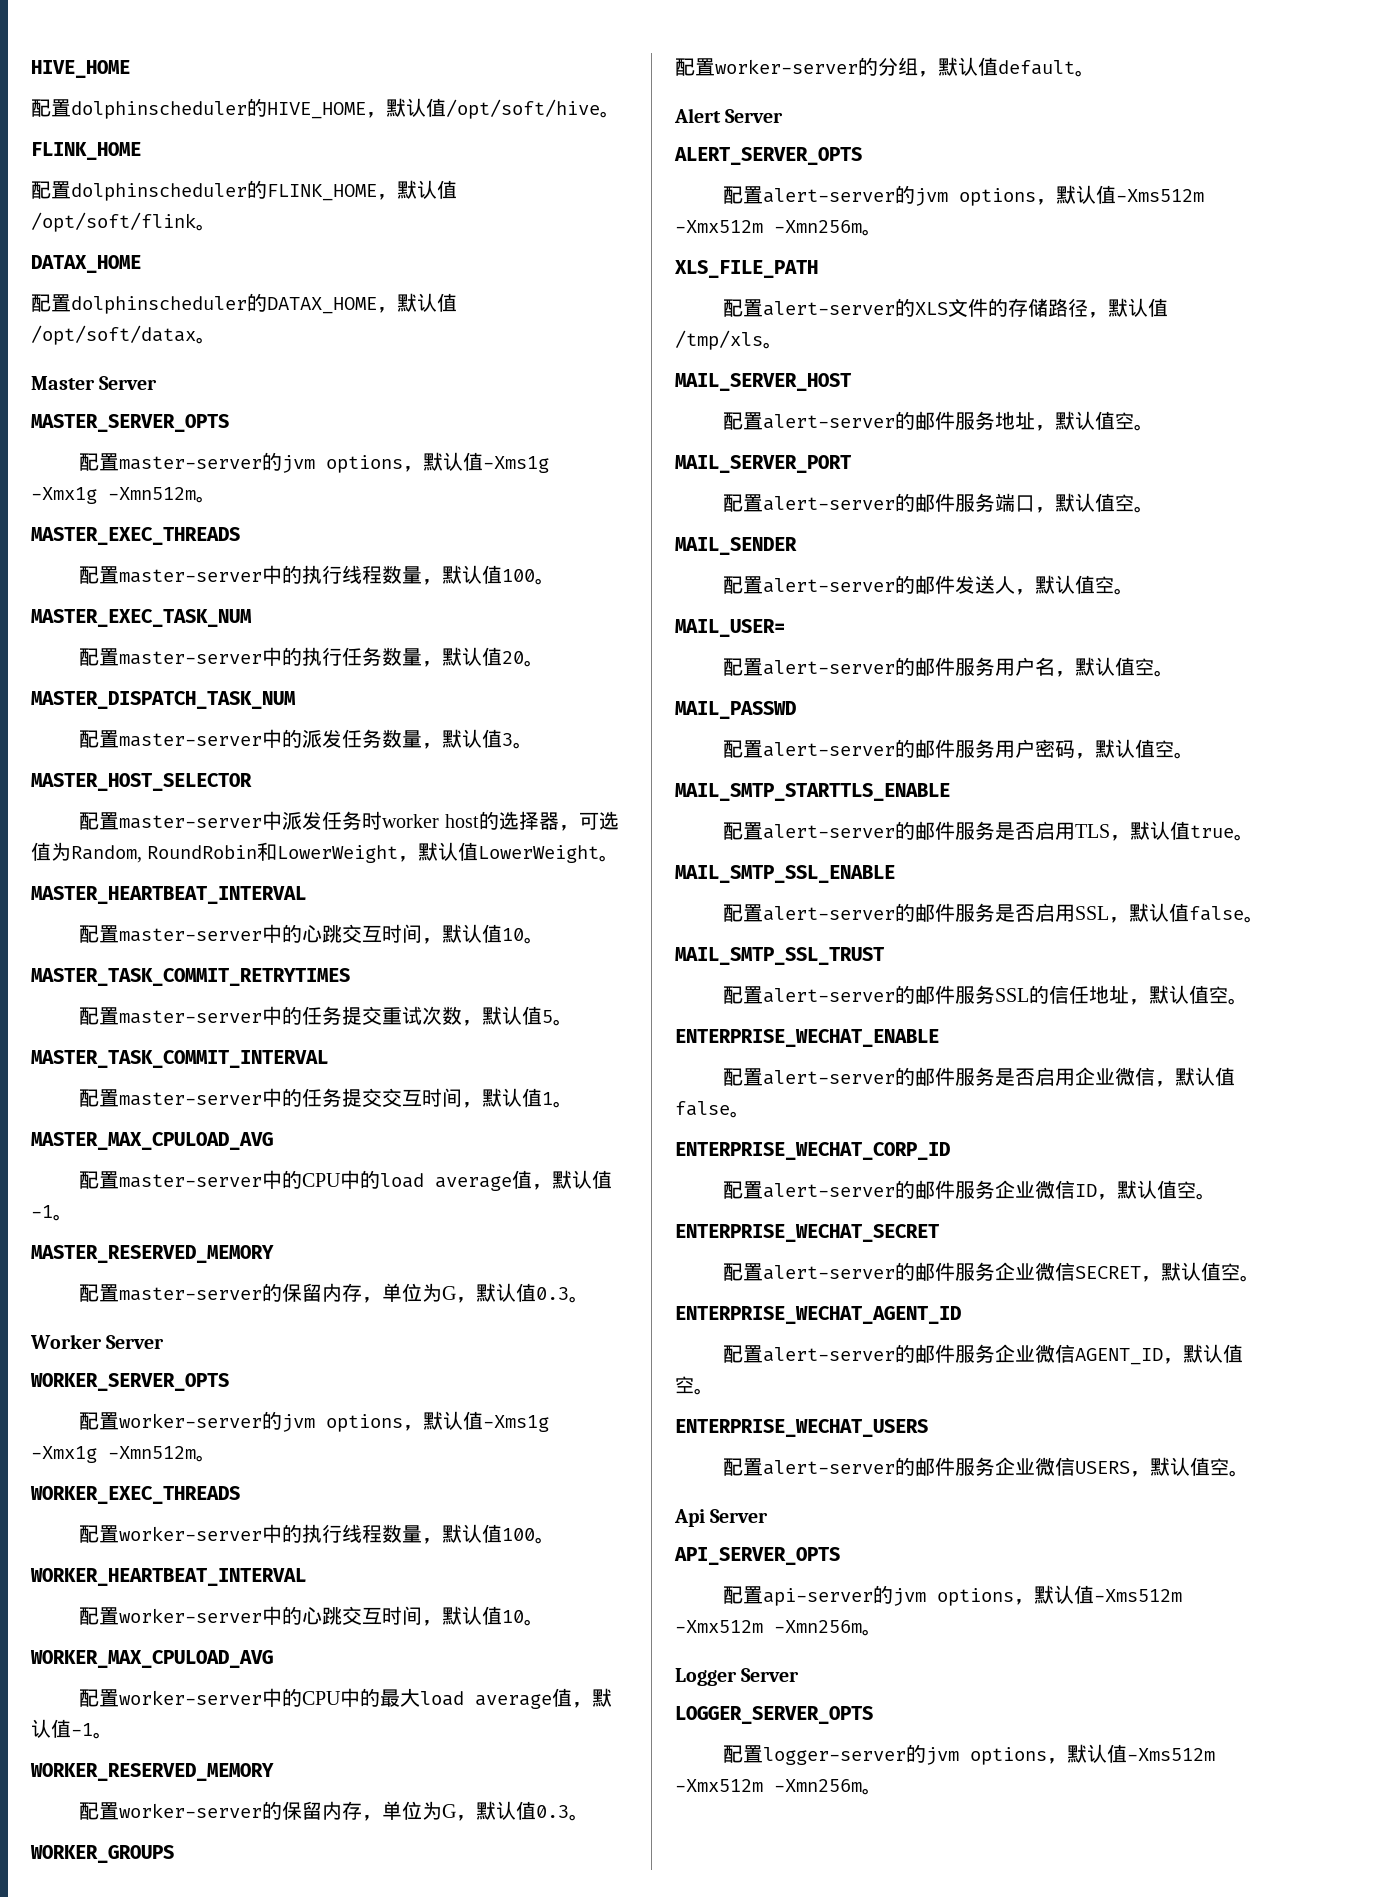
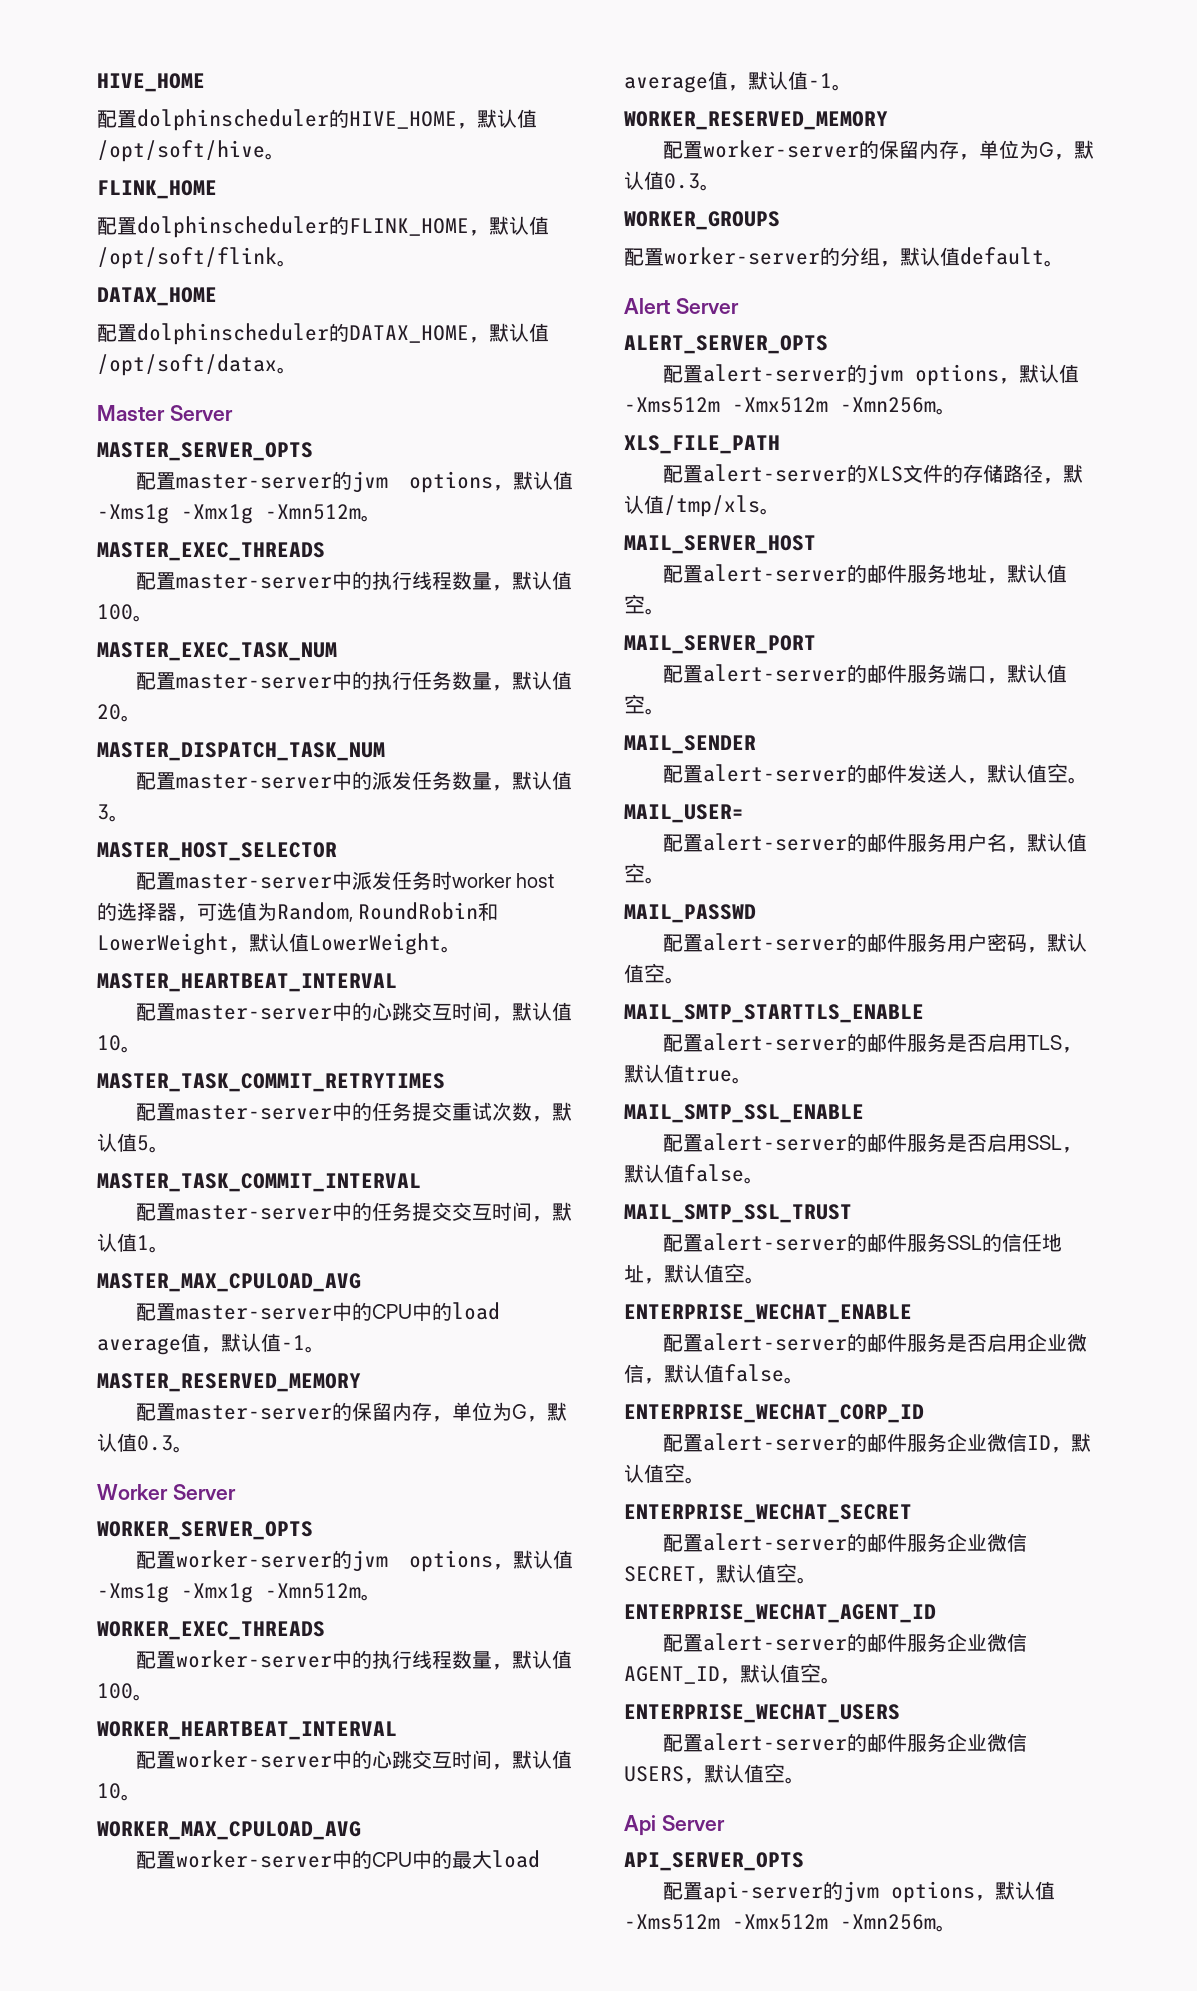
- Logger Server
- LOGGER_SERVER_OPTS
- 配置logger-server的jvm options，默认值-Xms512m -Xmx512m -Xmn256m。

